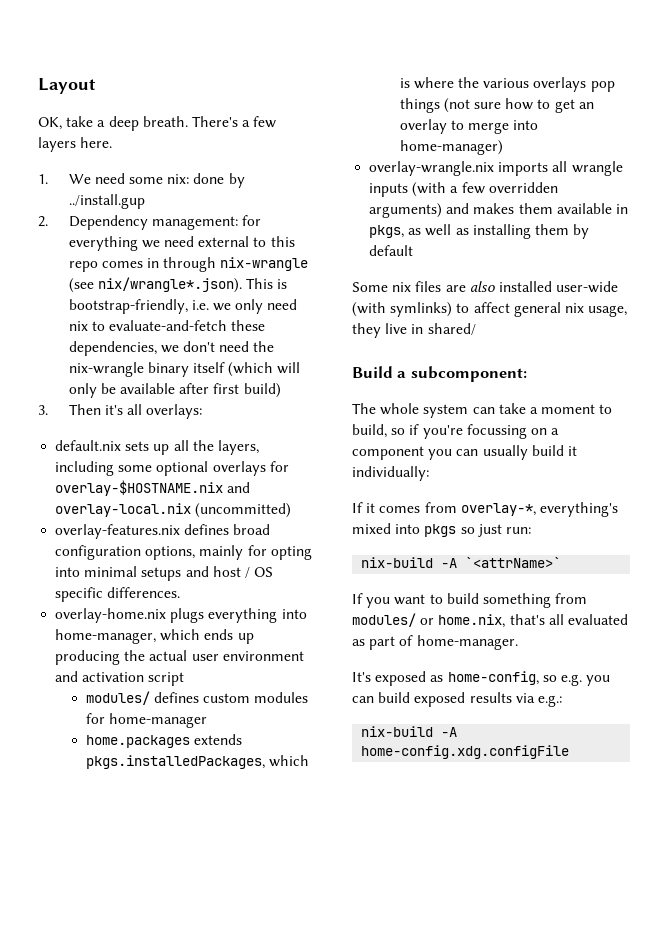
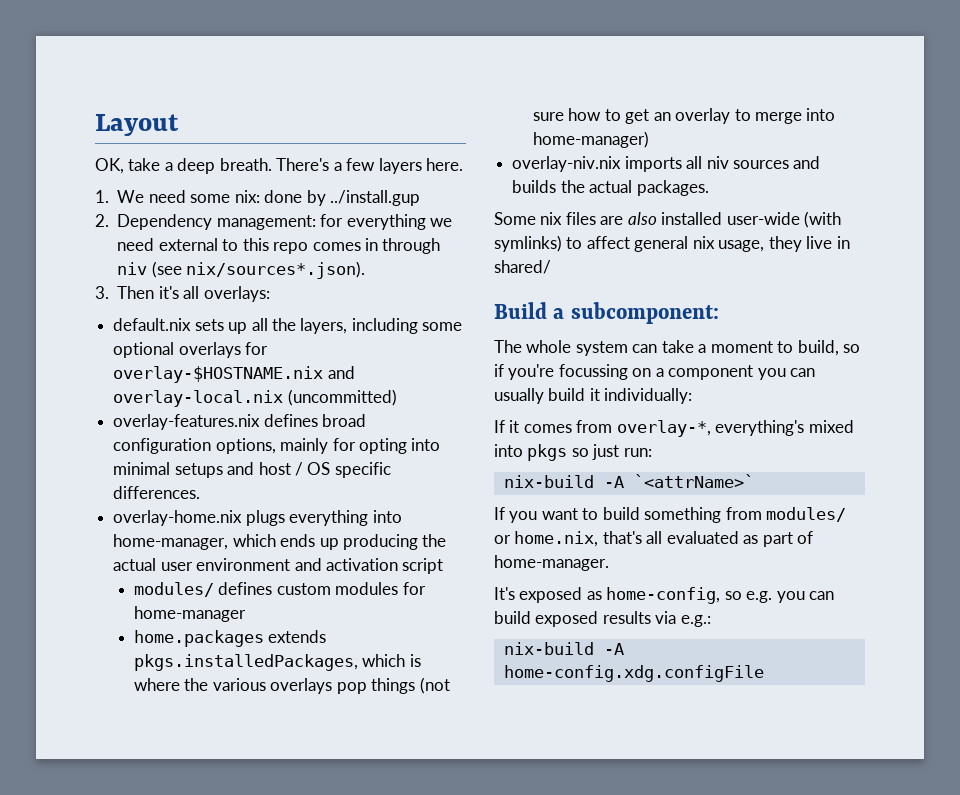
- 2. Dependency management: for everything we need external to this repo comes in through nix-wrangle (see nix/wrangle*.json). This is bootstrap-friendly, i.e. we only need nix to evaluate-and-fetch these dependencies, we don't need the nix-wrangle binary itself (which will only be available after first build)
+ 2. Dependency management: for everything we need external to this repo comes in through niv (see nix/sources*.json).
- overlay-wrangle.nix imports all wrangle inputs (with a few overridden arguments) and makes them available in pkgs, as well as installing them by default
+ overlay-niv.nix imports all niv sources and builds the actual packages.

